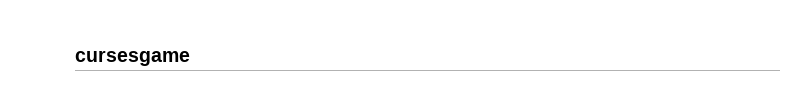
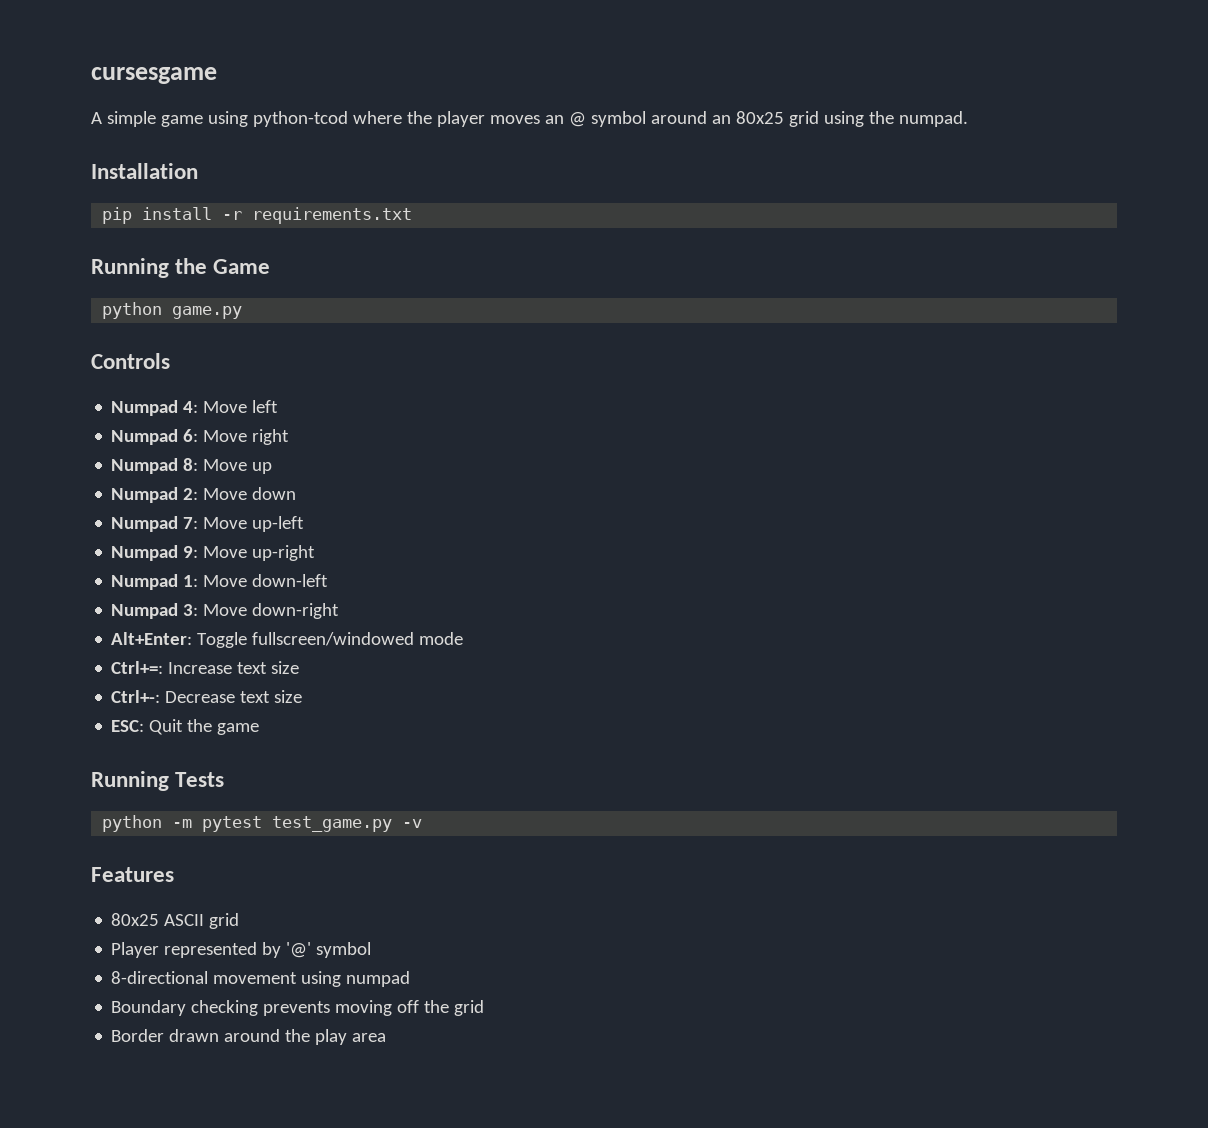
+ A simple game using python-tcod where the player moves an @ symbol around an 80x25 grid using the numpad.
+ Installation
+ pip install -r requirements.txt
+ Running the Game
+ python game.py
+ Controls
+ Numpad 4: Move left
+ Numpad 6: Move right
+ Numpad 8: Move up
+ Numpad 2: Move down
+ Numpad 7: Move up-left
+ Numpad 9: Move up-right
+ Numpad 1: Move down-left
+ Numpad 3: Move down-right
+ Alt+Enter: Toggle fullscreen/windowed mode
+ Ctrl+=: Increase text size
+ Ctrl+-: Decrease text size
+ ESC: Quit the game
+ Running Tests
+ python -m pytest test_game.py -v
+ Features
+ 80x25 ASCII grid
+ Player represented by '@' symbol
+ 8-directional movement using numpad
+ Boundary checking prevents moving off the grid
+ Border drawn around the play area

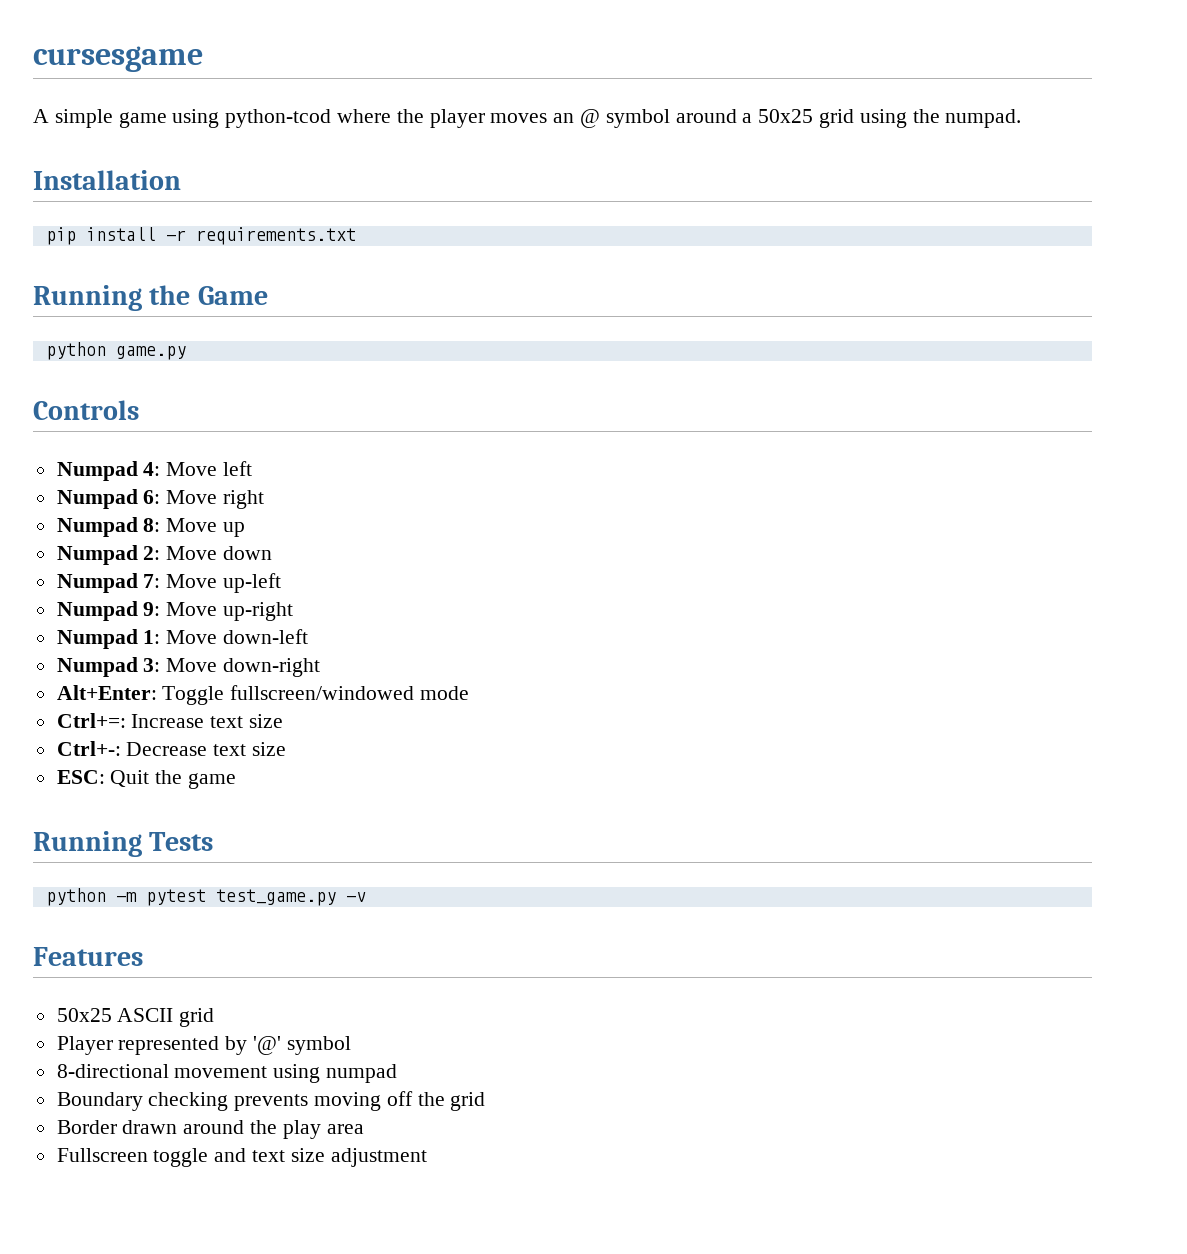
- A simple game using python-tcod where the player moves an @ symbol around an 80x25 grid using the numpad.
+ A simple game using python-tcod where the player moves an @ symbol around a 50x25 grid using the numpad.
- 80x25 ASCII grid
+ 50x25 ASCII grid
+ Fullscreen toggle and text size adjustment

